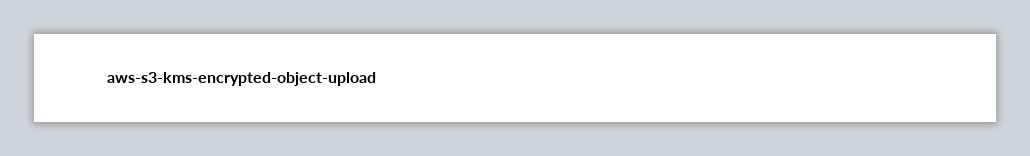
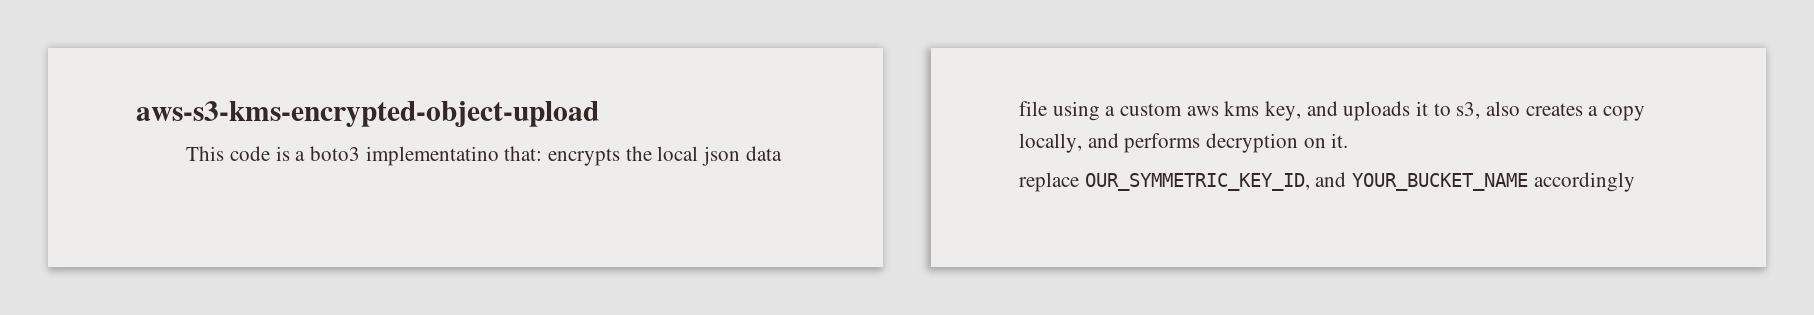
+ This code is a boto3 implementatino that: encrypts the local json data file using a custom aws kms key, and uploads it to s3, also creates a copy locally, and performs decryption on it.
+ replace OUR_SYMMETRIC_KEY_ID, and YOUR_BUCKET_NAME accordingly

